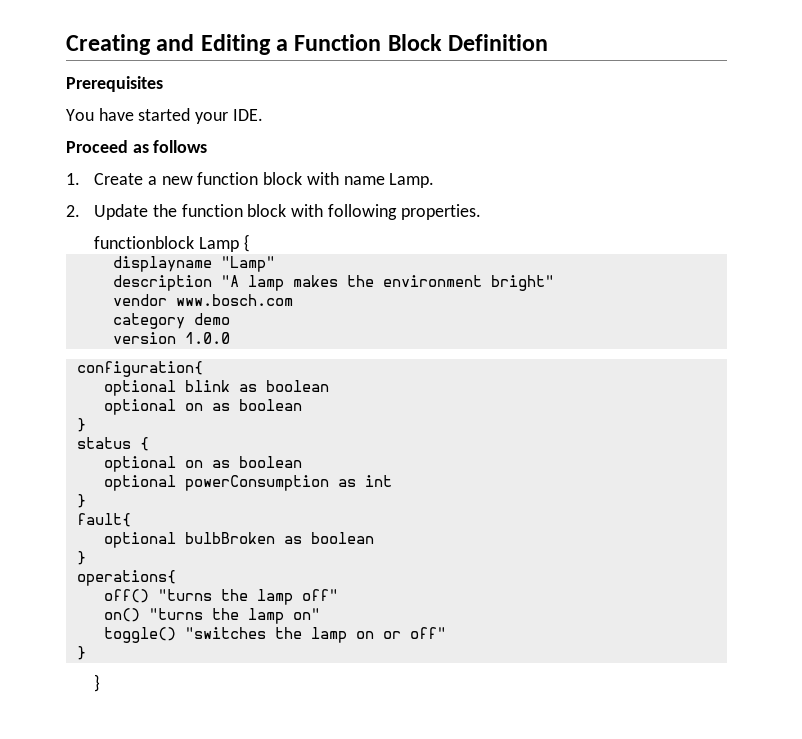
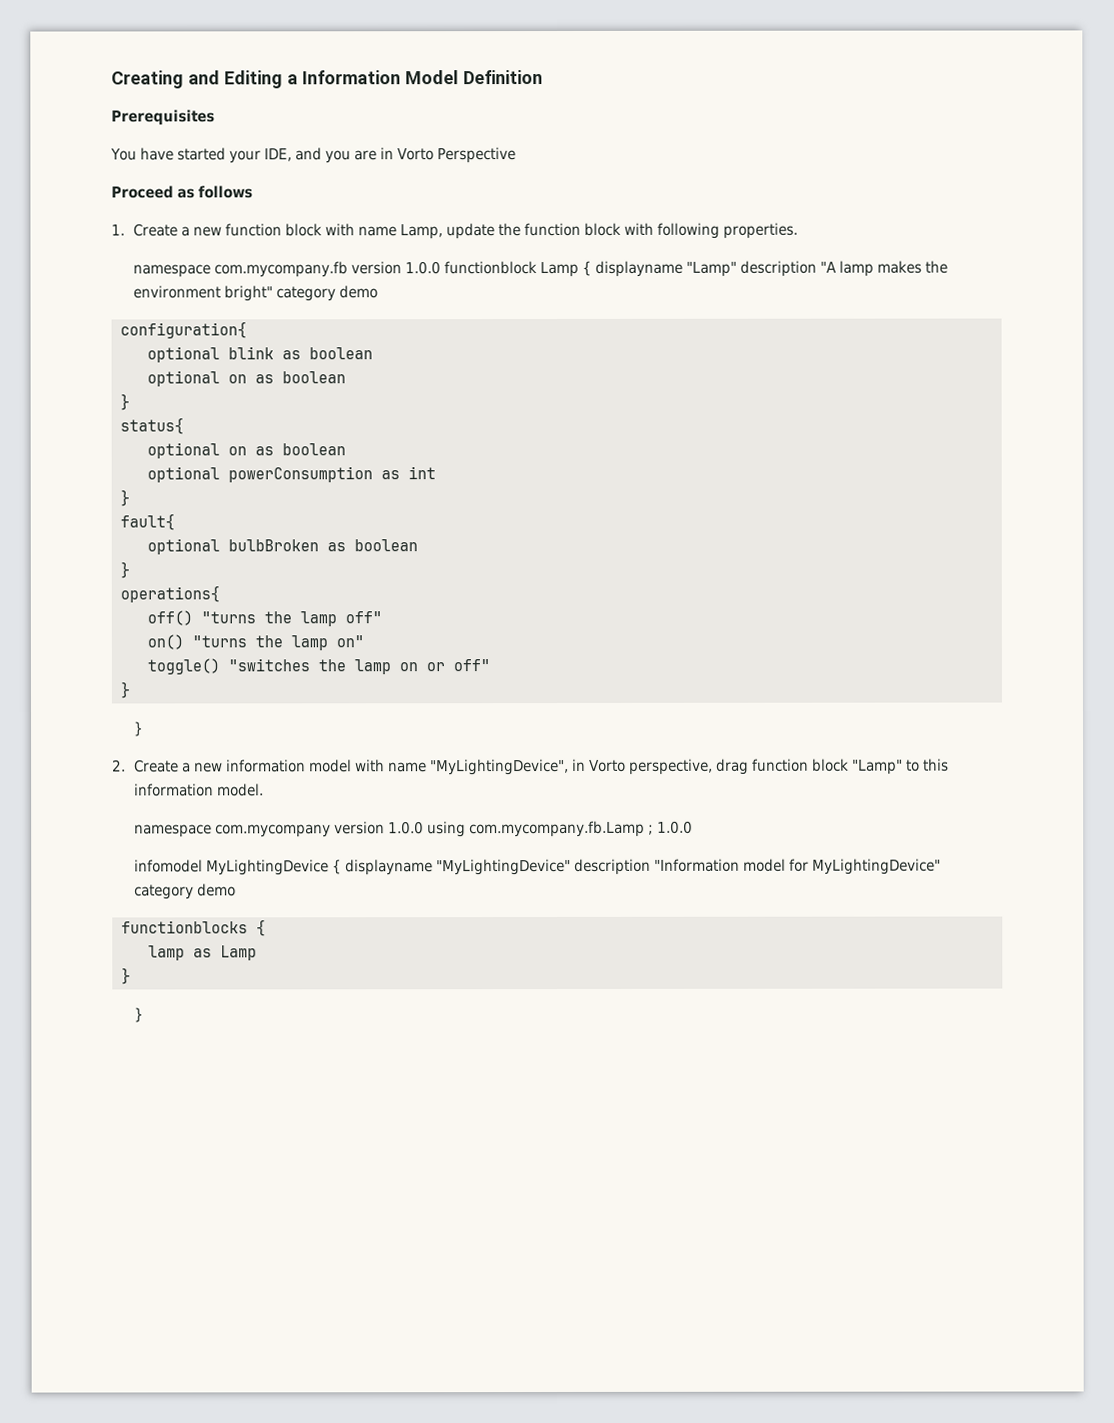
- Creating and Editing a Function Block Definition
+ Creating and Editing a Information Model Definition
- You have started your IDE.
+ You have started your IDE, and you are in Vorto Perspective
- 1. Create a new function block with name Lamp.
- 2. Update the function block with following properties.
+ 1. Create a new function block with name Lamp, update the function block with following properties.
- functionblock Lamp {
- displayname "Lamp"
- description "A lamp makes the environment bright"
- vendor www.bosch.com
- category demo
- version 1.0.0
+ namespace com.mycompany.fb version 1.0.0 functionblock Lamp { displayname "Lamp" description "A lamp makes the environment bright" category demo
- status {
+ status{
+ 2. Create a new information model with name "MyLightingDevice", in Vorto perspective, drag function block "Lamp" to this information model.
+ namespace com.mycompany version 1.0.0 using com.mycompany.fb.Lamp ; 1.0.0
+ infomodel MyLightingDevice { displayname "MyLightingDevice" description "Information model for MyLightingDevice" category demo
+ functionblocks {
+ lamp as Lamp
+ }
+ }

